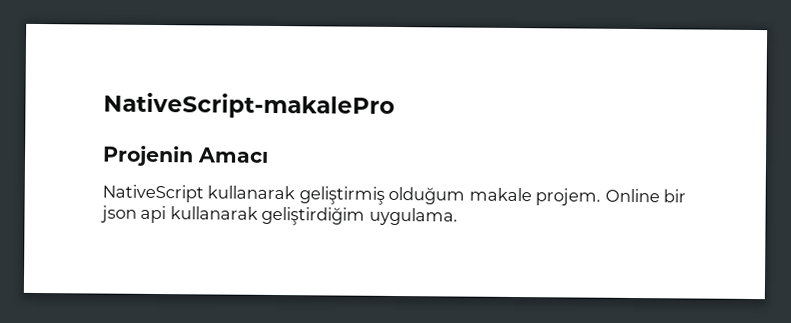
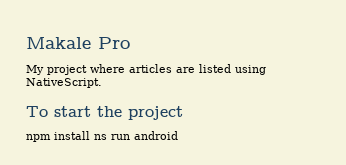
- NativeScript-makalePro
- Projenin Amacı
- NativeScript kullanarak geliştirmiş olduğum makale projem. Online bir json api kullanarak geliştirdiğim uygulama.
+ Makale Pro
+ My project where articles are listed using NativeScript.
+ To start the project
+ npm install ns run android

